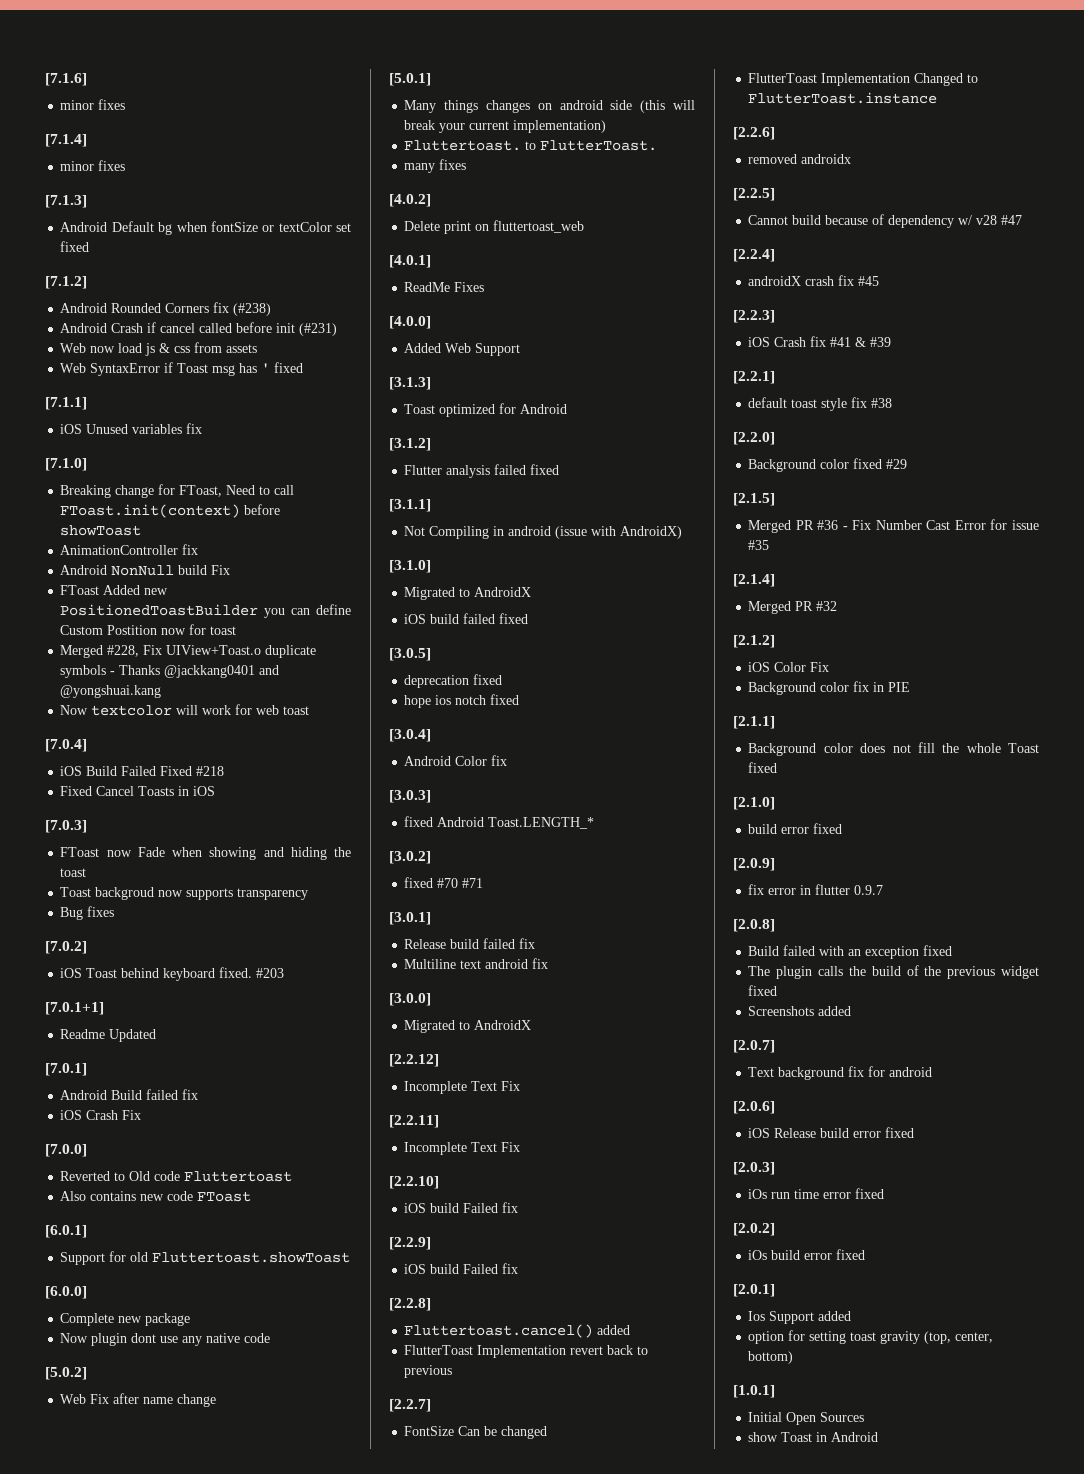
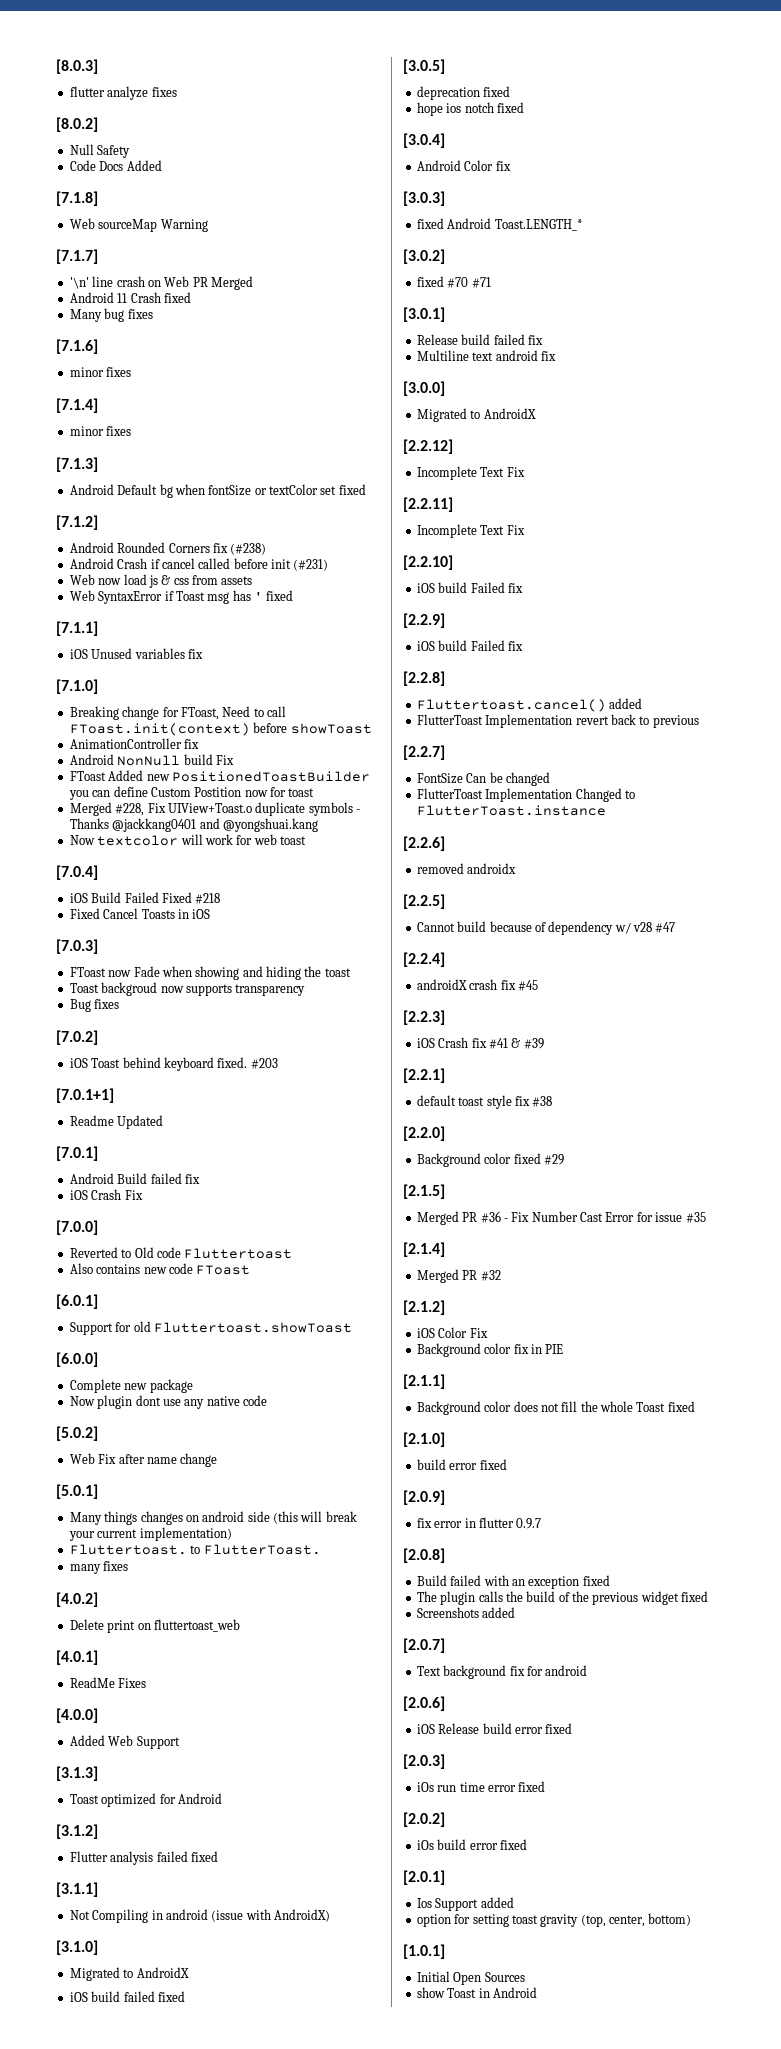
+ [8.0.3]
+ flutter analyze fixes
+ [8.0.2]
+ Null Safety
+ Code Docs Added
+ [7.1.8]
+ Web sourceMap Warning
+ [7.1.7]
+ '\n' line crash on Web PR Merged
+ Android 11 Crash fixed
+ Many bug fixes

